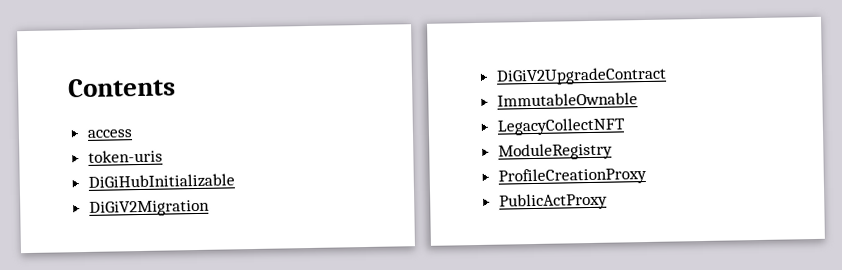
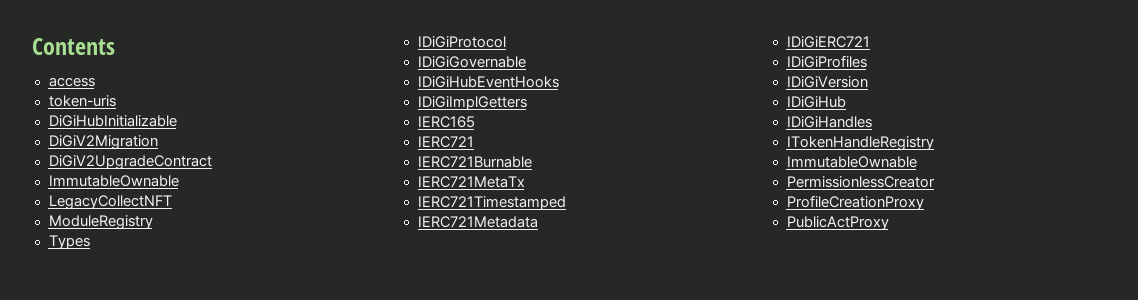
+ Types
+ IDiGiProtocol
+ IDiGiGovernable
+ IDiGiHubEventHooks
+ IDiGiImplGetters
+ IERC165
+ IERC721
+ IERC721Burnable
+ IERC721MetaTx
+ IERC721Timestamped
+ IERC721Metadata
+ IDiGiERC721
+ IDiGiProfiles
+ IDiGiVersion
+ IDiGiHub
+ IDiGiHandles
+ ITokenHandleRegistry
+ ImmutableOwnable
+ PermissionlessCreator

